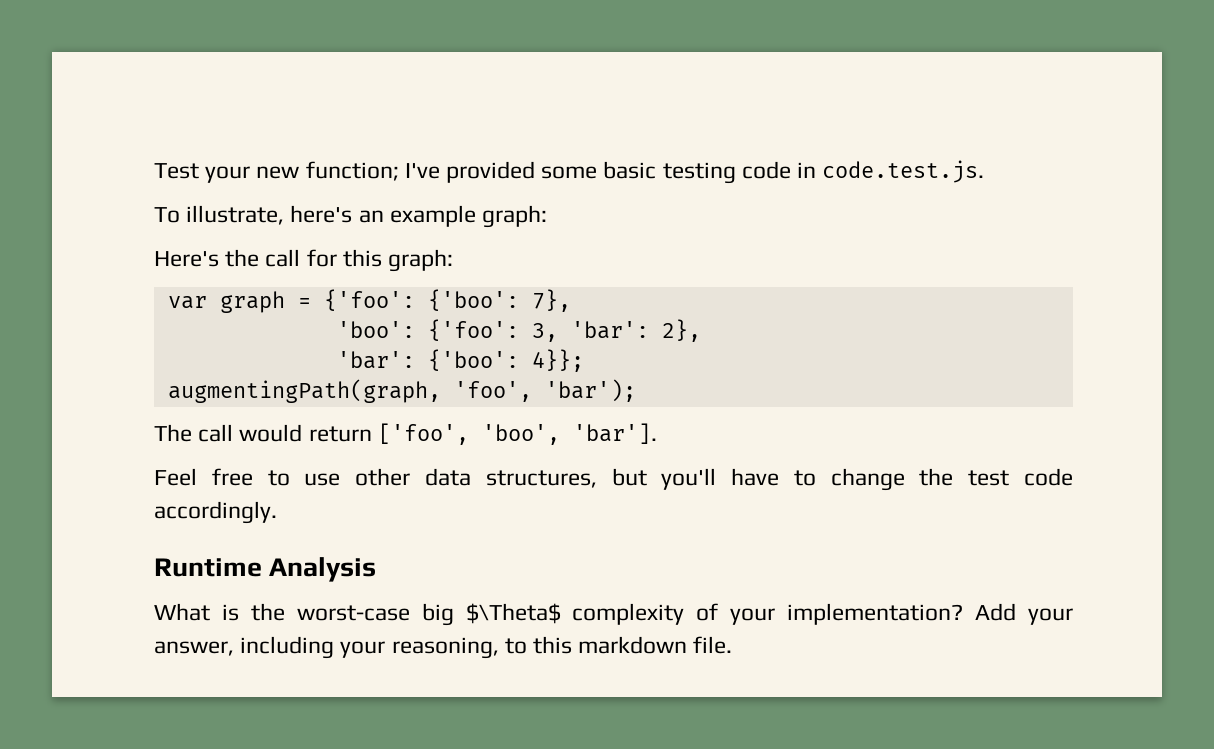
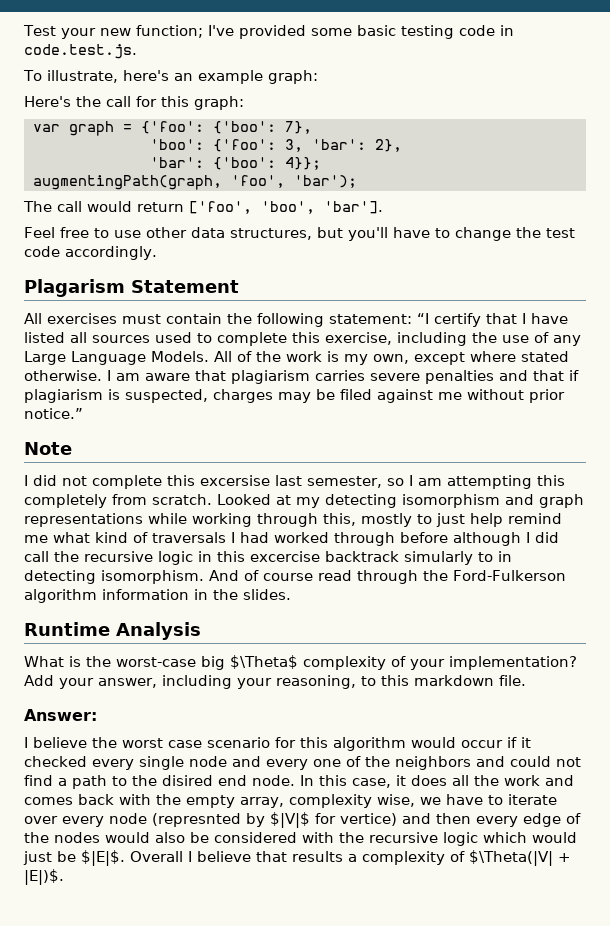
+ Plagarism Statement
+ All exercises must contain the following statement: “I certify that I have listed all sources used to complete this exercise, including the use of any Large Language Models. All of the work is my own, except where stated otherwise. I am aware that plagiarism carries severe penalties and that if plagiarism is suspected, charges may be filed against me without prior notice.”
+ Note
+ I did not complete this excersise last semester, so I am attempting this completely from scratch. Looked at my detecting isomorphism and graph representations while working through this, mostly to just help remind me what kind of traversals I had worked through before although I did call the recursive logic in this excercise backtrack simularly to in detecting isomorphism. And of course read through the Ford-Fulkerson algorithm information in the slides.
+ Answer:
+ I believe the worst case scenario for this algorithm would occur if it checked every single node and every one of the neighbors and could not find a path to the disired end node. In this case, it does all the work and comes back with the empty array, complexity wise, we have to iterate over every node (represnted by $|V|$ for vertice) and then every edge of the nodes would also be considered with the recursive logic which would just be $|E|$. Overall I believe that results a complexity of $\Theta(|V| + |E|)$.

